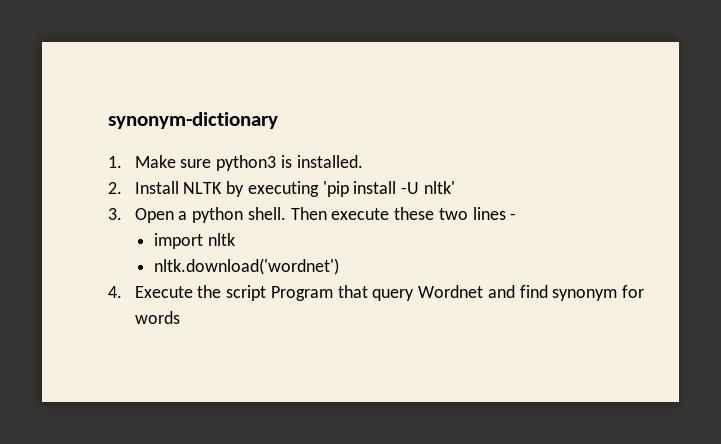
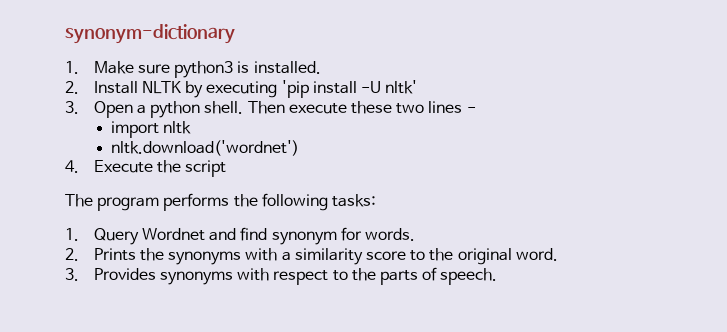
- 4. Execute the script Program that query Wordnet and find synonym for words
+ 4. Execute the script
+ The program performs the following tasks:
+ 1. Query Wordnet and find synonym for words.
+ 2. Prints the synonyms with a similarity score to the original word.
+ 3. Provides synonyms with respect to the parts of speech.

